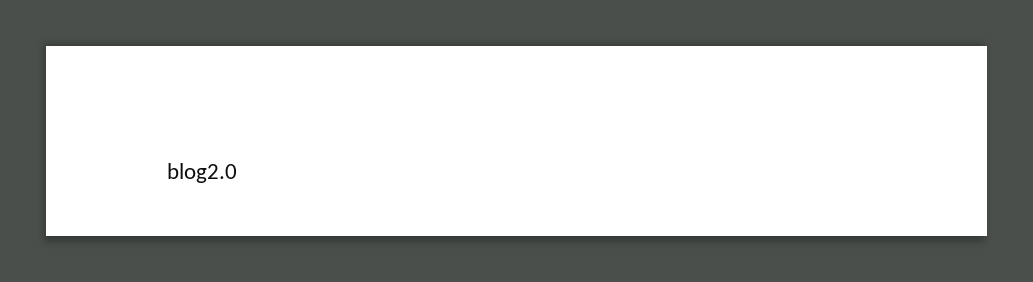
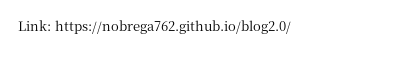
- blog2.0
+ Link: https://nobrega762.github.io/blog2.0/

